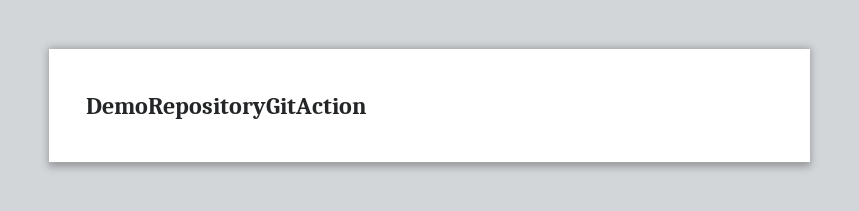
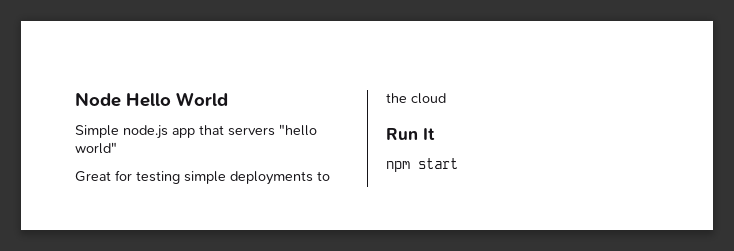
- DemoRepositoryGitAction
+ Node Hello World
+ Simple node.js app that servers "hello world"
+ Great for testing simple deployments to the cloud
+ Run It
+ npm start

